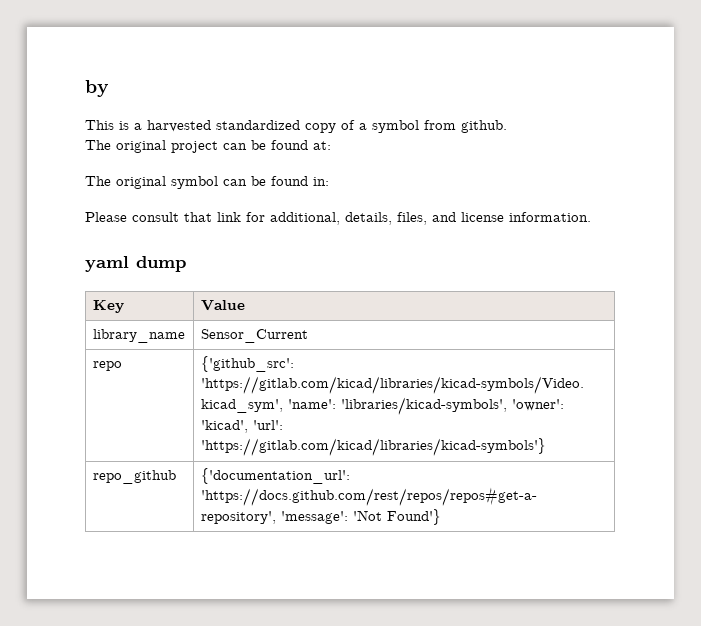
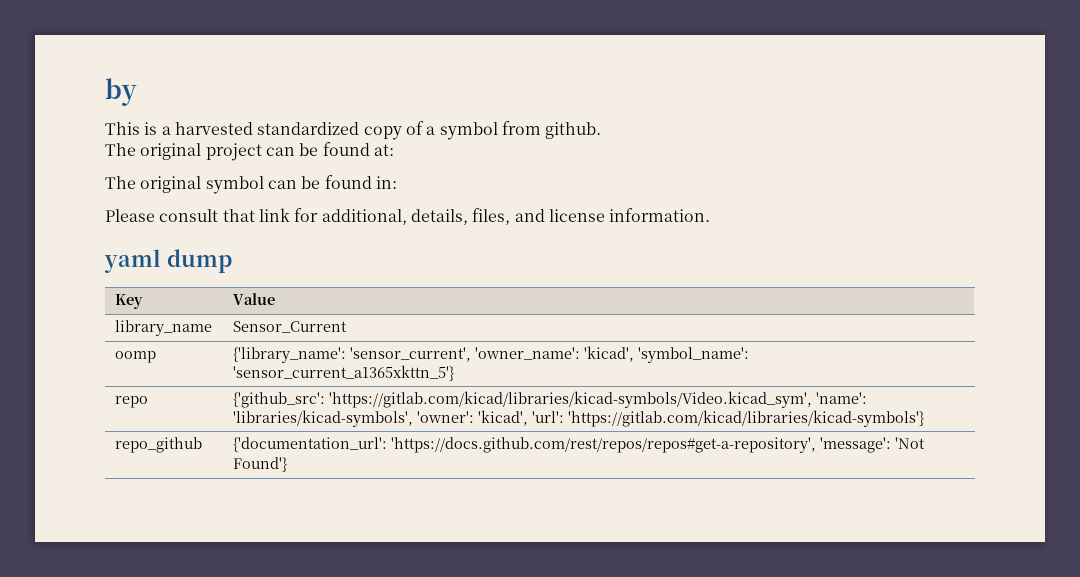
+ oomp | {'library_name': 'sensor_current', 'owner_name': 'kicad', 'symbol_name': 'sensor_current_a1365xkttn_5'}

